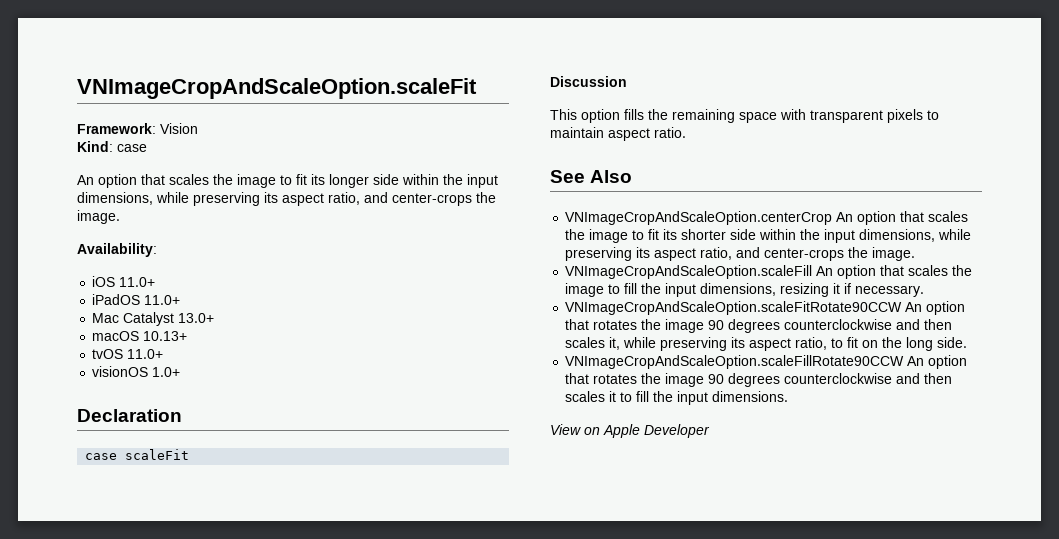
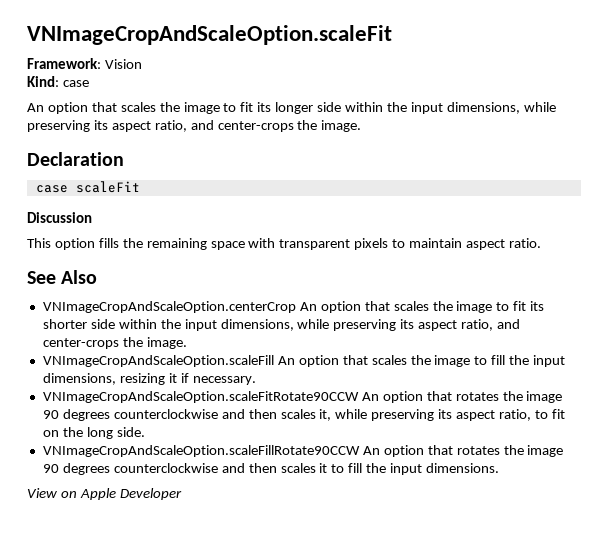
- Availability:
- iOS 11.0+
- iPadOS 11.0+
- Mac Catalyst 13.0+
- macOS 10.13+
- tvOS 11.0+
- visionOS 1.0+

